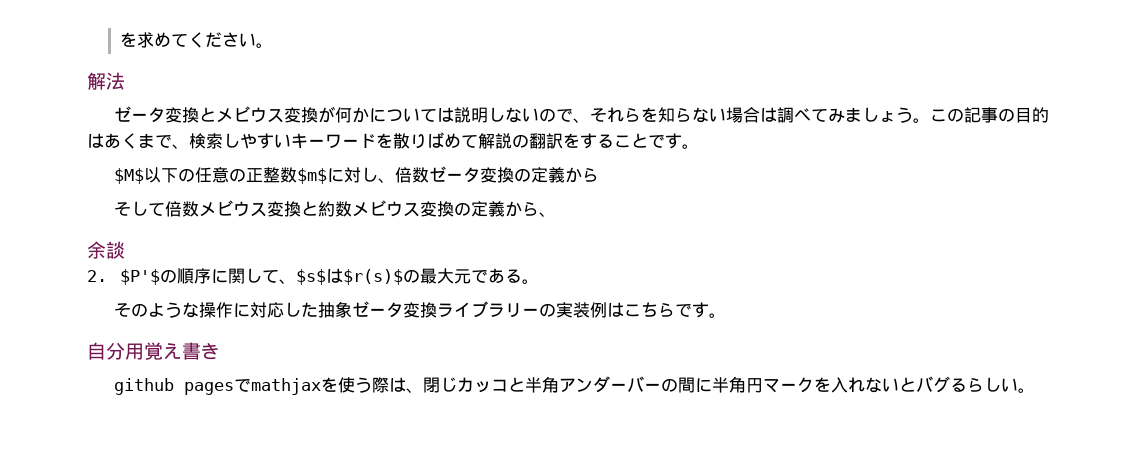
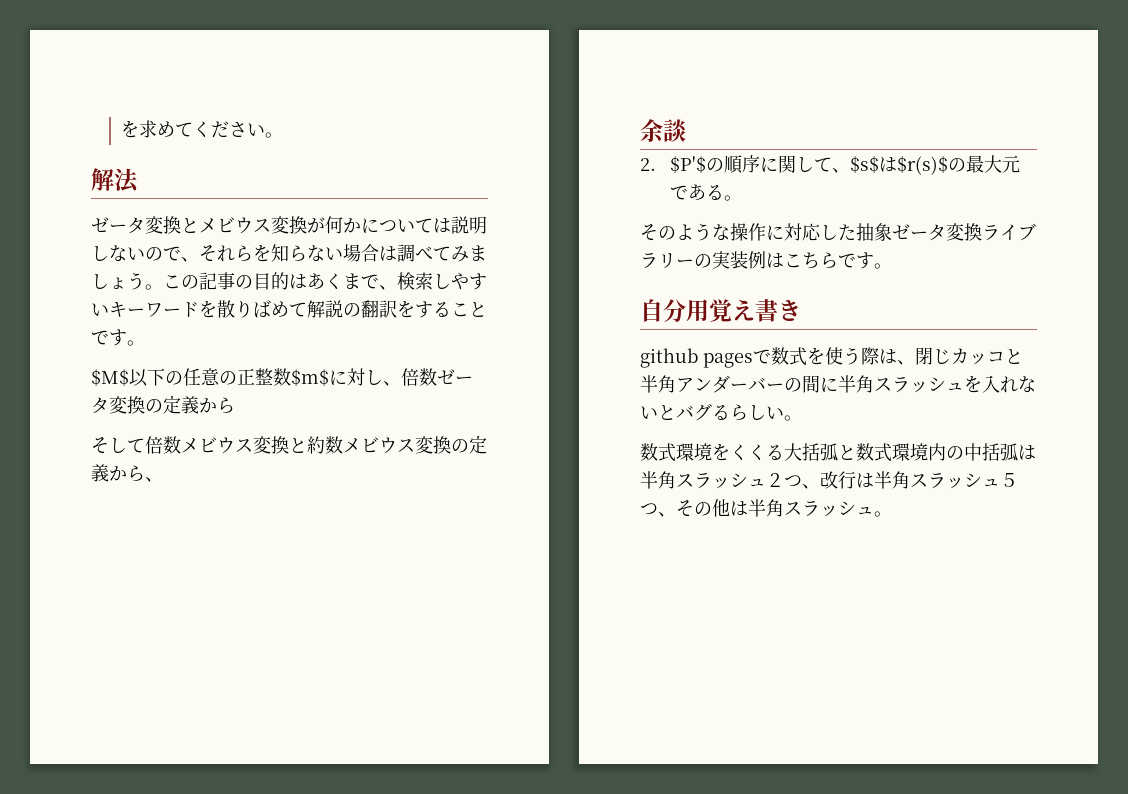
- github pagesでmathjaxを使う際は、閉じカッコと半角アンダーバーの間に半角円マークを入れないとバグるらしい。
+ github pagesで数式を使う際は、閉じカッコと半角アンダーバーの間に半角スラッシュを入れないとバグるらしい。
+ 数式環境をくくる大括弧と数式環境内の中括弧は半角スラッシュ２つ、改行は半角スラッシュ５つ、その他は半角スラッシュ。

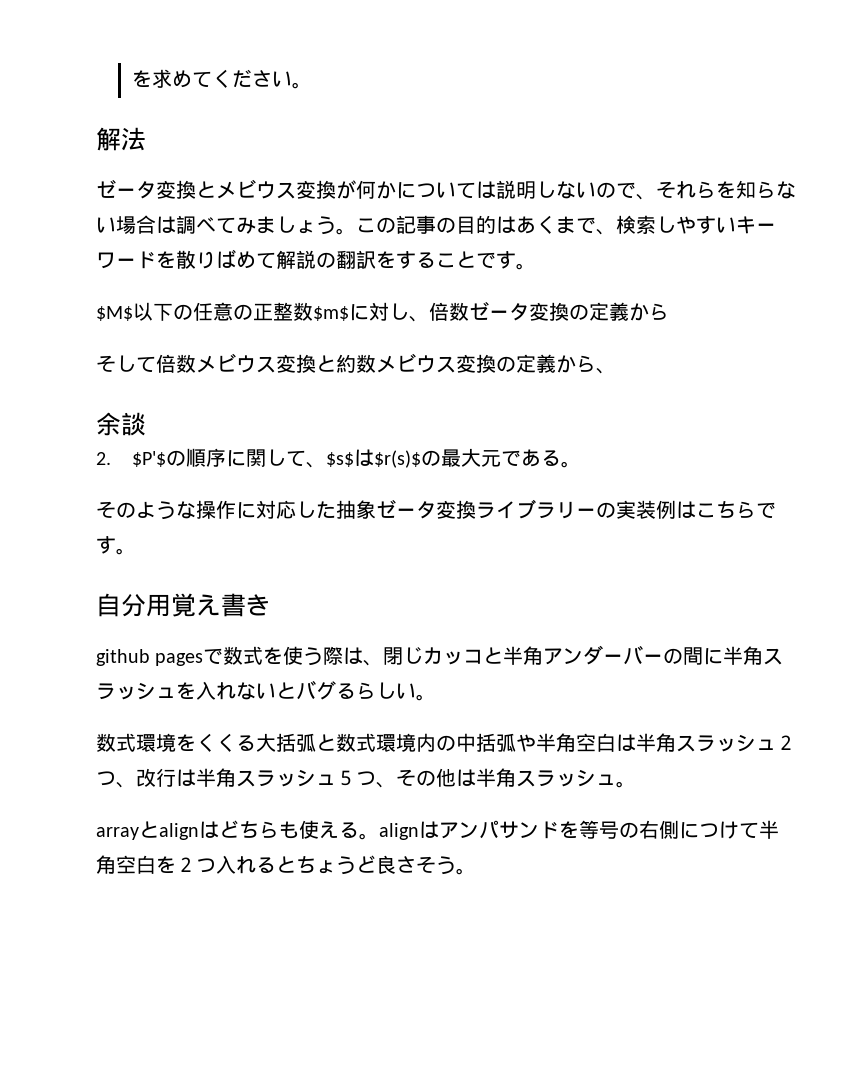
- 数式環境をくくる大括弧と数式環境内の中括弧は半角スラッシュ２つ、改行は半角スラッシュ５つ、その他は半角スラッシュ。
+ 数式環境をくくる大括弧と数式環境内の中括弧や半角空白は半角スラッシュ２つ、改行は半角スラッシュ５つ、その他は半角スラッシュ。
+ arrayとalignはどちらも使える。alignはアンパサンドを等号の右側につけて半角空白を２つ入れるとちょうど良さそう。

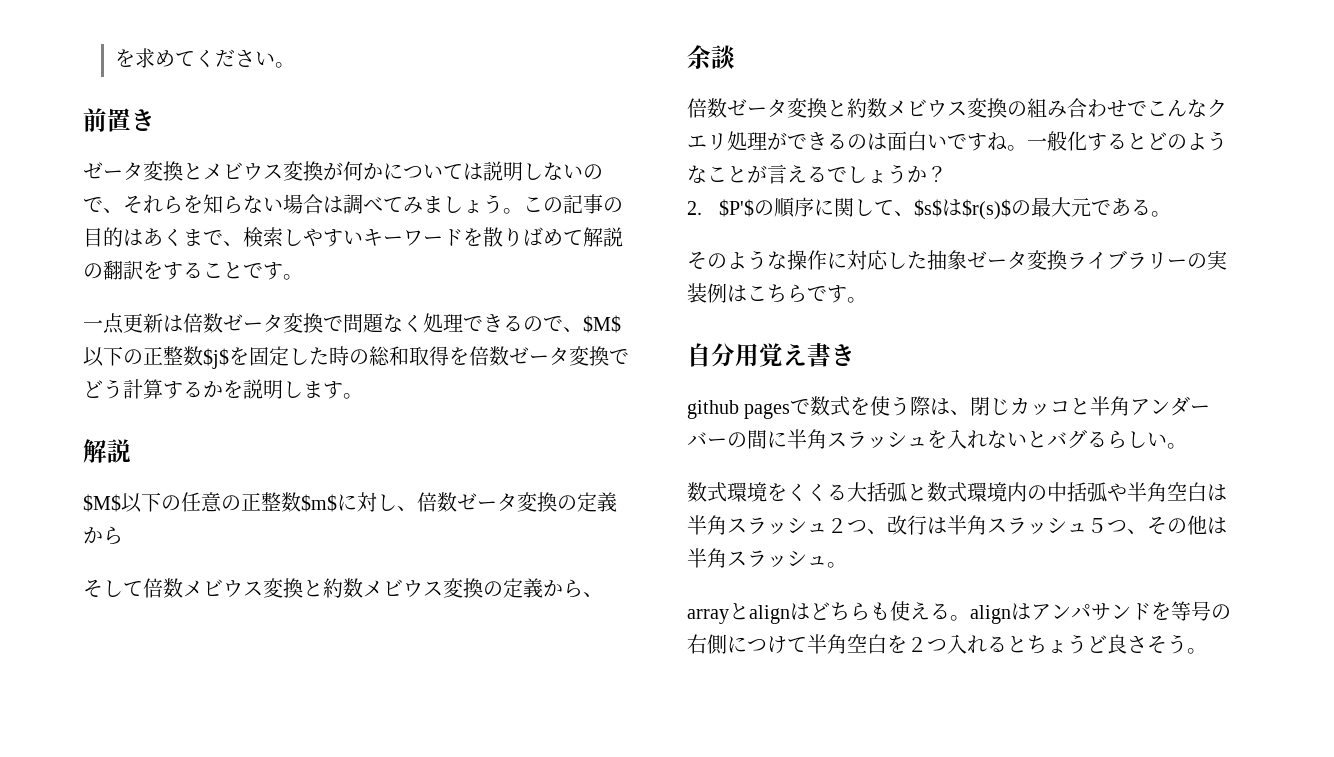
- 解法
+ 前置き
+ 一点更新は倍数ゼータ変換で問題なく処理できるので、$M$以下の正整数$j$を固定した時の総和取得を倍数ゼータ変換でどう計算するかを説明します。
+ 解説
+ 倍数ゼータ変換と約数メビウス変換の組み合わせでこんなクエリ処理ができるのは面白いですね。一般化するとどのようなことが言えるでしょうか？

